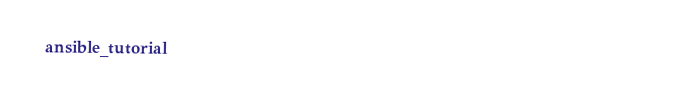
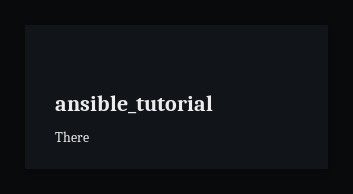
+ There

